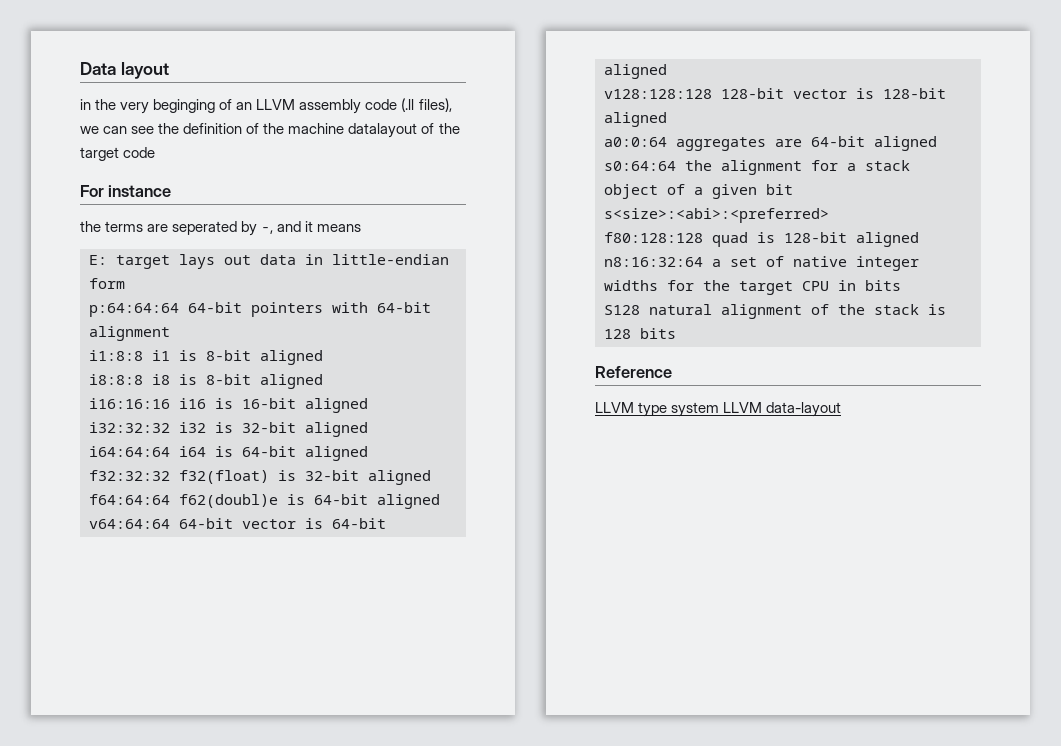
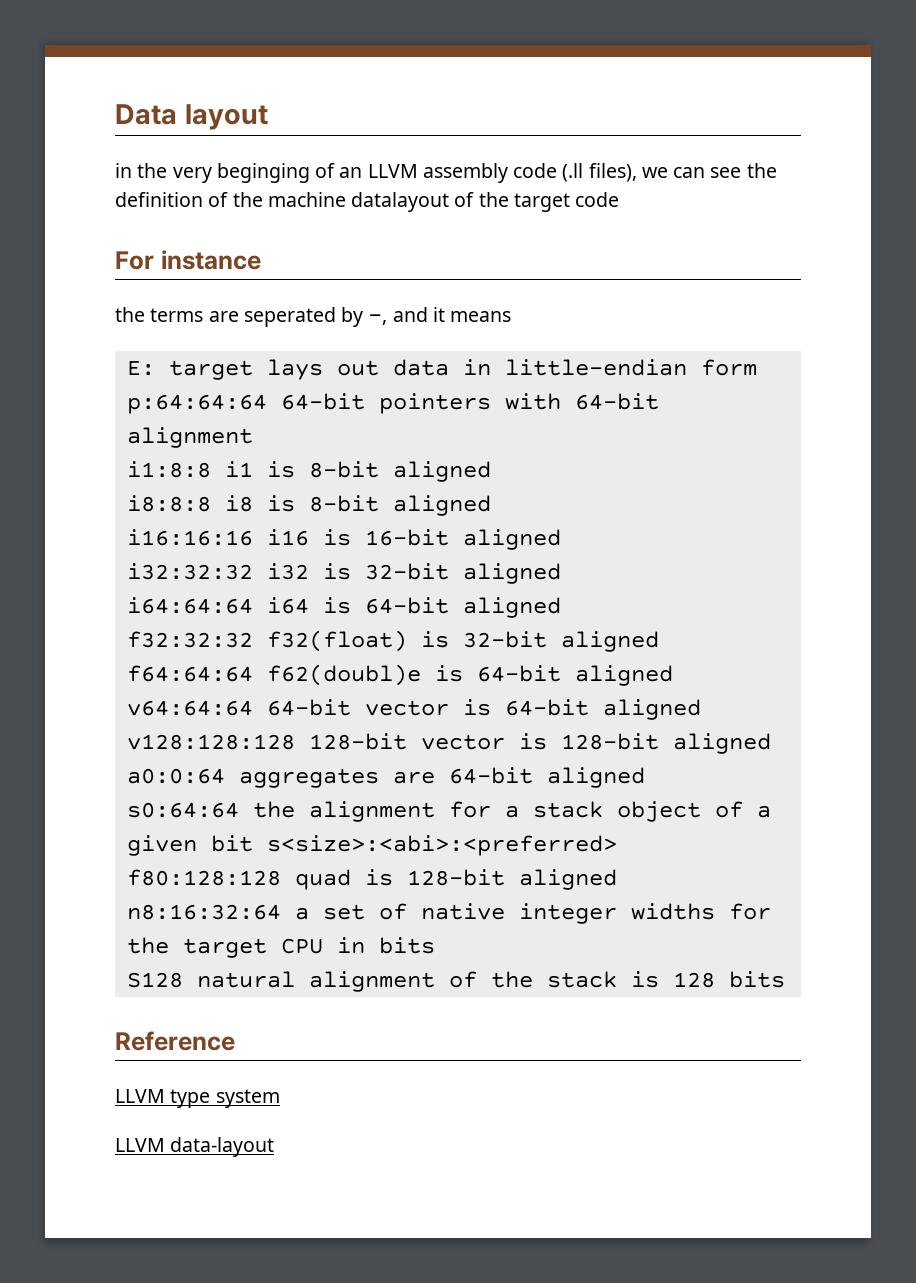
- LLVM type system LLVM data-layout
+ LLVM type system
+ LLVM data-layout

